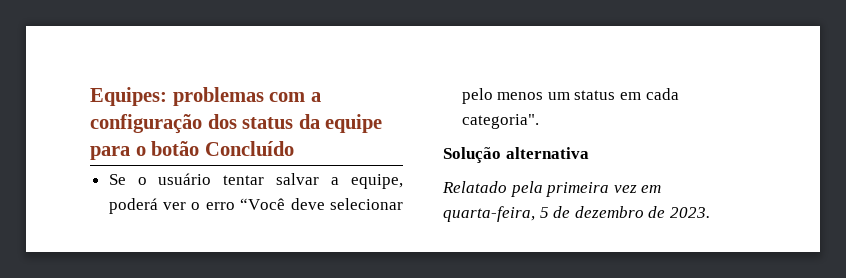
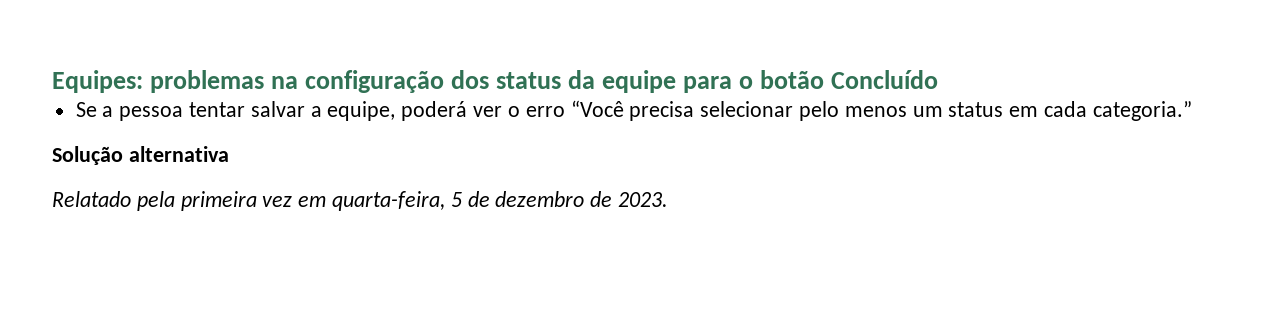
- Equipes: problemas com a configuração dos status da equipe para o botão Concluído
+ Equipes: problemas na configuração dos status da equipe para o botão Concluído
- Se o usuário tentar salvar a equipe, poderá ver o erro “Você deve selecionar pelo menos um status em cada categoria".
+ Se a pessoa tentar salvar a equipe, poderá ver o erro “Você precisa selecionar pelo menos um status em cada categoria.”

